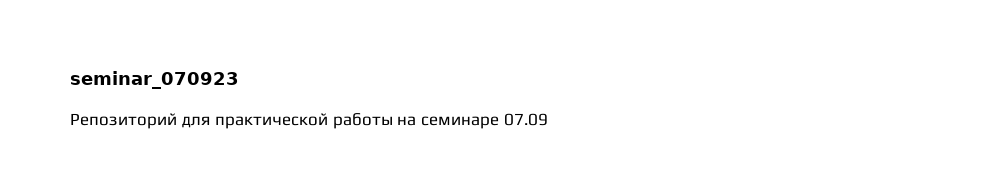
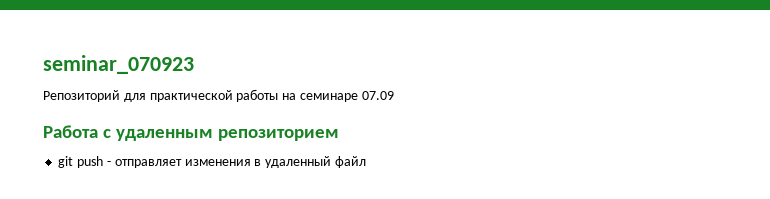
+ Работа с удаленным репозиторием
+ git push - отправляет изменения в удаленный файл

